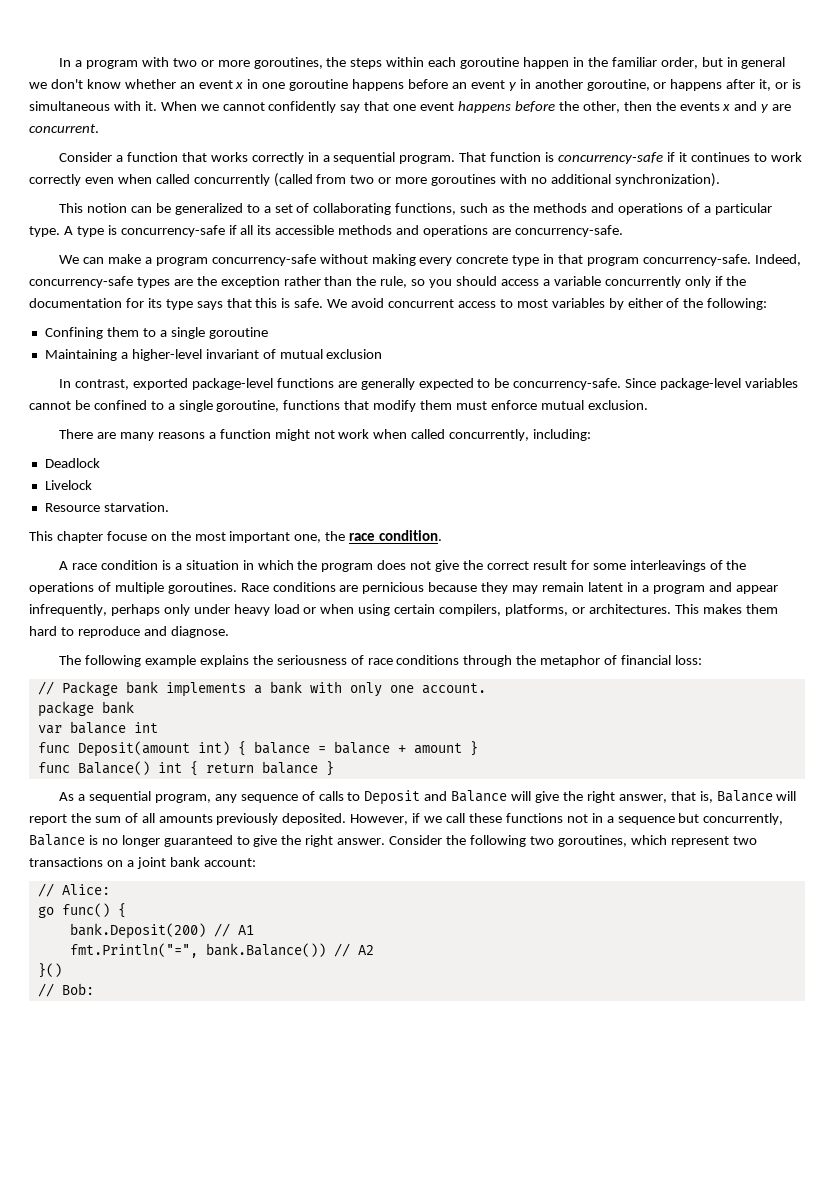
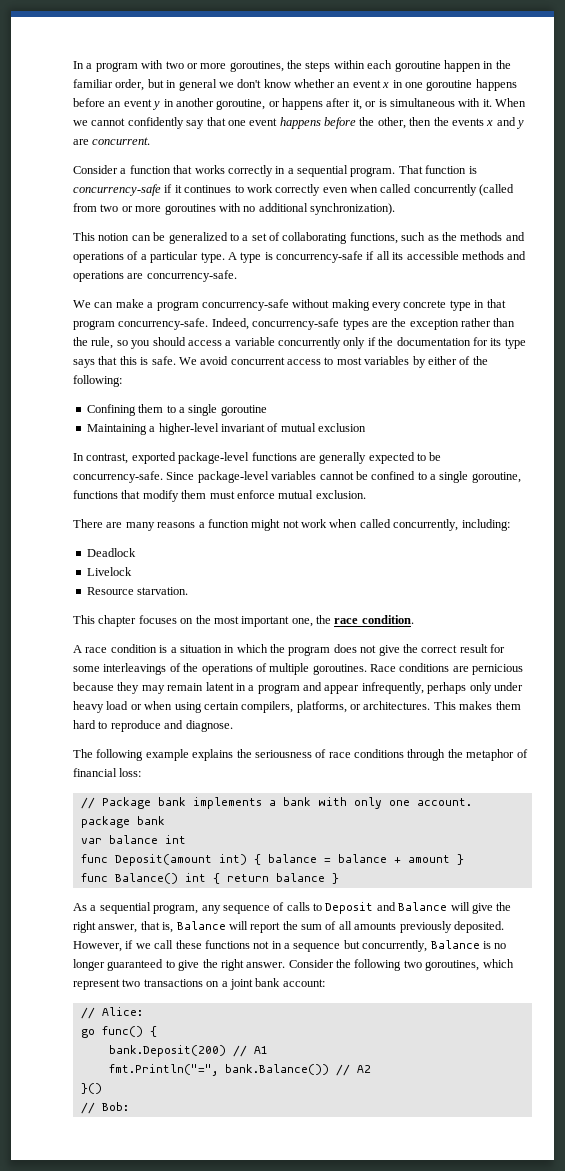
- This chapter focuse on the most important one, the race condition.
+ This chapter focuses on the most important one, the race condition.

